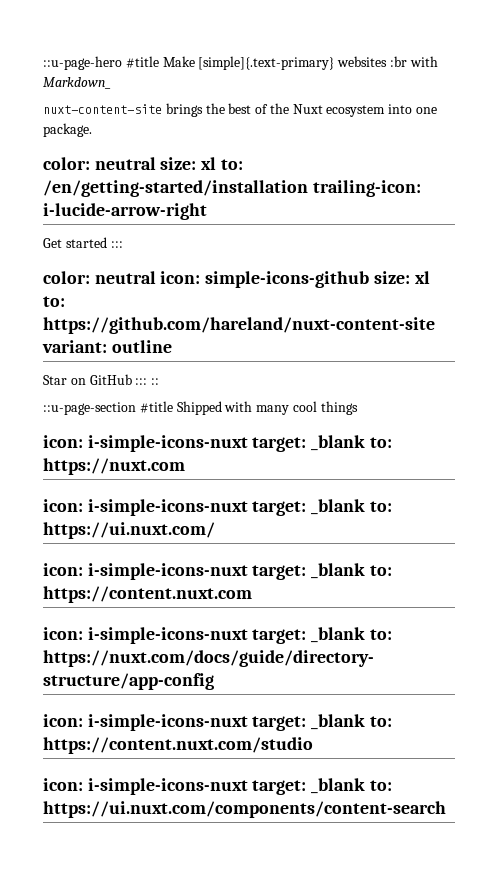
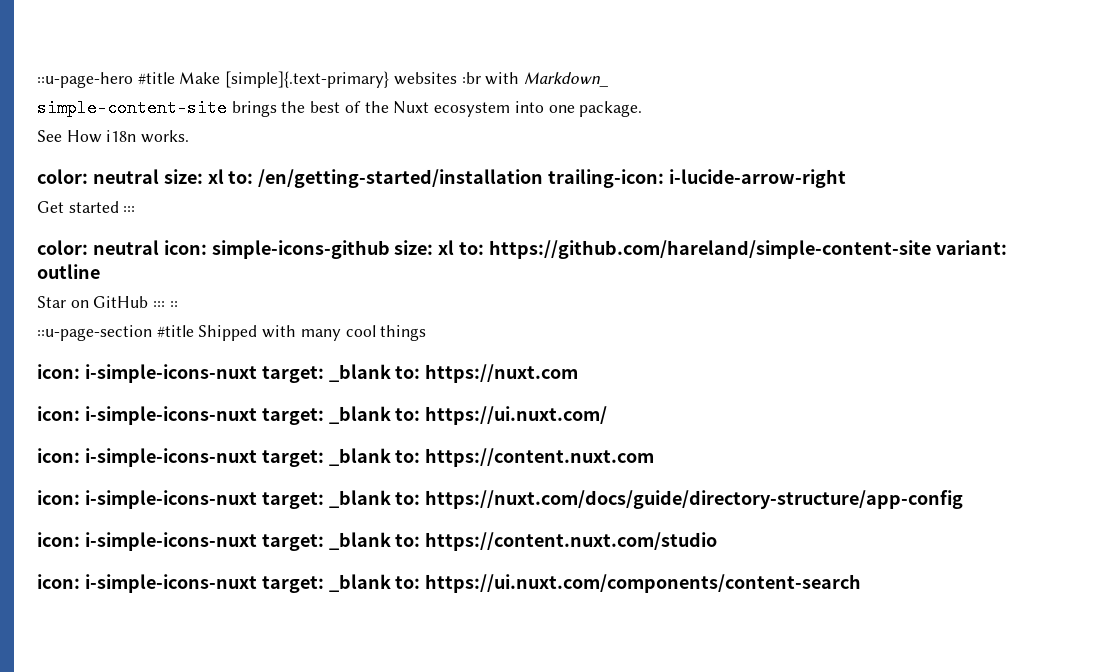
- nuxt-content-site brings the best of the Nuxt ecosystem into one package.
+ simple-content-site brings the best of the Nuxt ecosystem into one package.
+ See How i18n works.
- color: neutral icon: simple-icons-github size: xl to: https://github.com/hareland/nuxt-content-site variant: outline
+ color: neutral icon: simple-icons-github size: xl to: https://github.com/hareland/simple-content-site variant: outline

